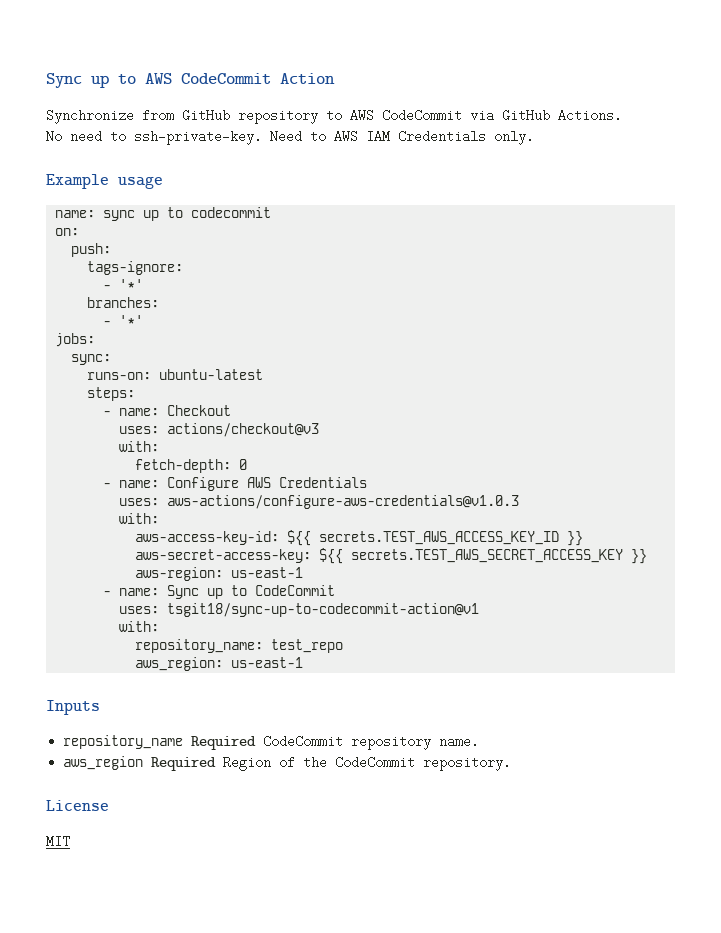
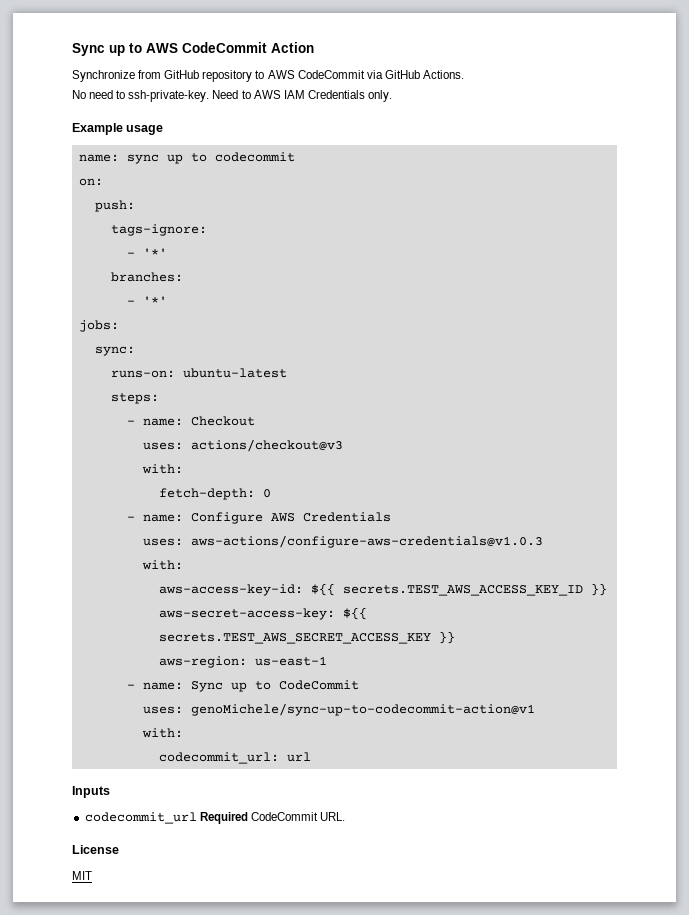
- uses: tsgit18/sync-up-to-codecommit-action@v1
+ uses: genoMichele/sync-up-to-codecommit-action@v1
  with:
- repository_name: test_repo
- aws_region: us-east-1
+ codecommit_url: url
- repository_name Required CodeCommit repository name.
- aws_region Required Region of the CodeCommit repository.
+ codecommit_url Required CodeCommit URL.

